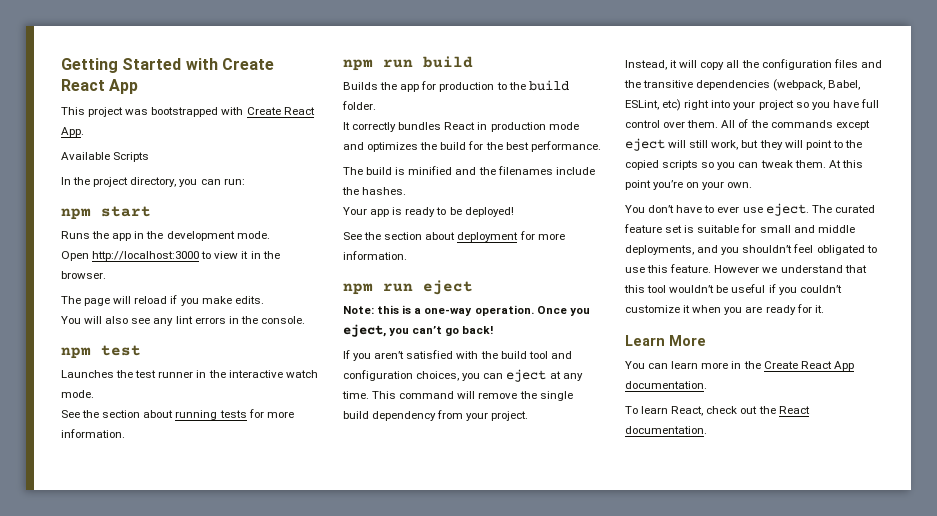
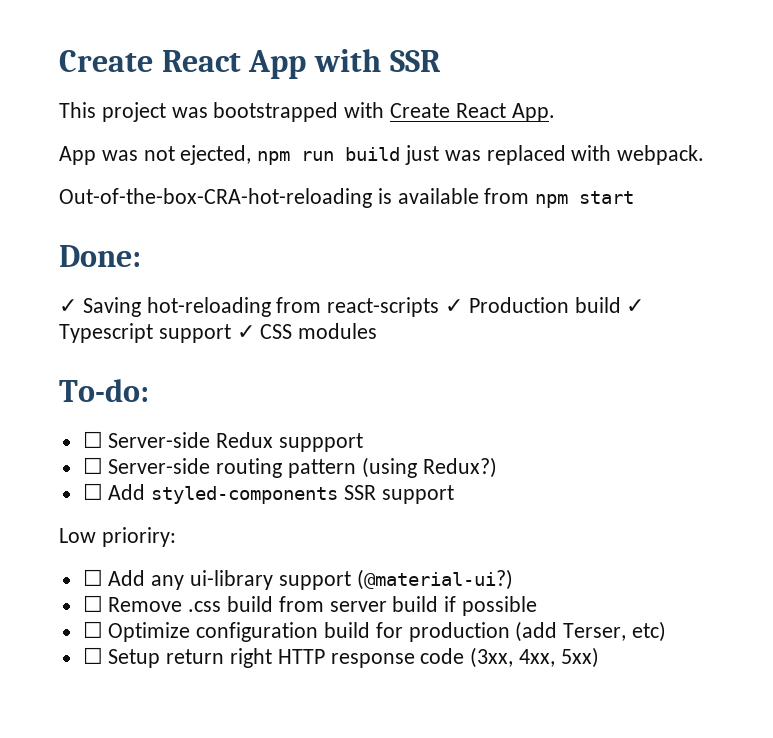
- Getting Started with Create React App
+ Create React App with SSR
- Available Scripts
- In the project directory, you can run:
- npm start
- Runs the app in the development mode.
- Open http://localhost:3000 to view it in the browser.
- The page will reload if you make edits.
- You will also see any lint errors in the console.
- npm test
- Launches the test runner in the interactive watch mode.
- See the section about running tests for more information.
- npm run build
- Builds the app for production to the build folder.
- It correctly bundles React in production mode and optimizes the build for the best performance.
- The build is minified and the filenames include the hashes.
- Your app is ready to be deployed!
- See the section about deployment for more information.
- npm run eject
- Note: this is a one-way operation. Once you eject, you can’t go back!
- If you aren’t satisfied with the build tool and configuration choices, you can eject at any time. This command will remove the single build dependency from your project.
- Instead, it will copy all the configuration files and the transitive dependencies (webpack, Babel, ESLint, etc) right into your project so you have full control over them. All of the commands except eject will still work, but they will point to the copied scripts so you can tweak them. At this point you’re on your own.
- You don’t have to ever use eject. The curated feature set is suitable for small and middle deployments, and you shouldn’t feel obligated to use this feature. However we understand that this tool wouldn’t be useful if you couldn’t customize it when you are ready for it.
- Learn More
- You can learn more in the Create React App documentation.
- To learn React, check out the React documentation.
+ App was not ejected, npm run build just was replaced with webpack.
+ Out-of-the-box-CRA-hot-reloading is available from npm start
+ Done:
+ ✓ Saving hot-reloading from react-scripts ✓ Production build ✓ Typescript support ✓ CSS modules
+ To-do:
+ ☐ Server-side Redux suppport
+ ☐ Server-side routing pattern (using Redux?)
+ ☐ Add styled-components SSR support
+ Low prioriry:
+ ☐ Add any ui-library support (@material-ui?)
+ ☐ Remove .css build from server build if possible
+ ☐ Optimize configuration build for production (add Terser, etc)
+ ☐ Setup return right HTTP response code (3xx, 4xx, 5xx)

